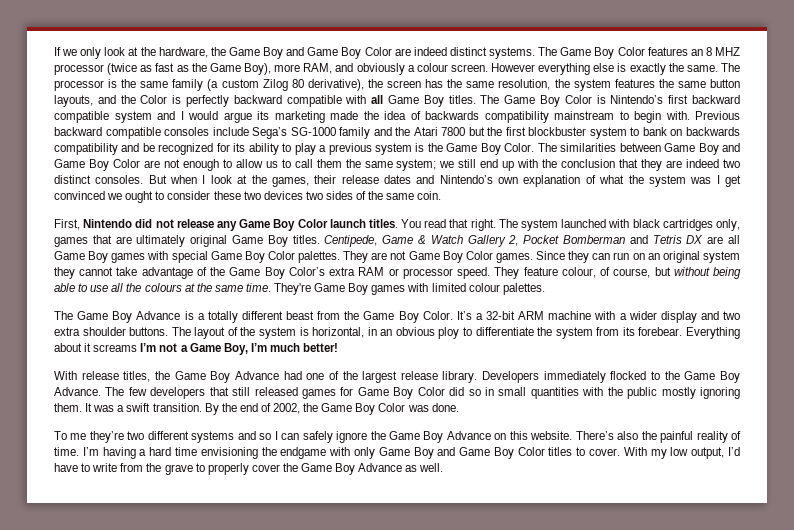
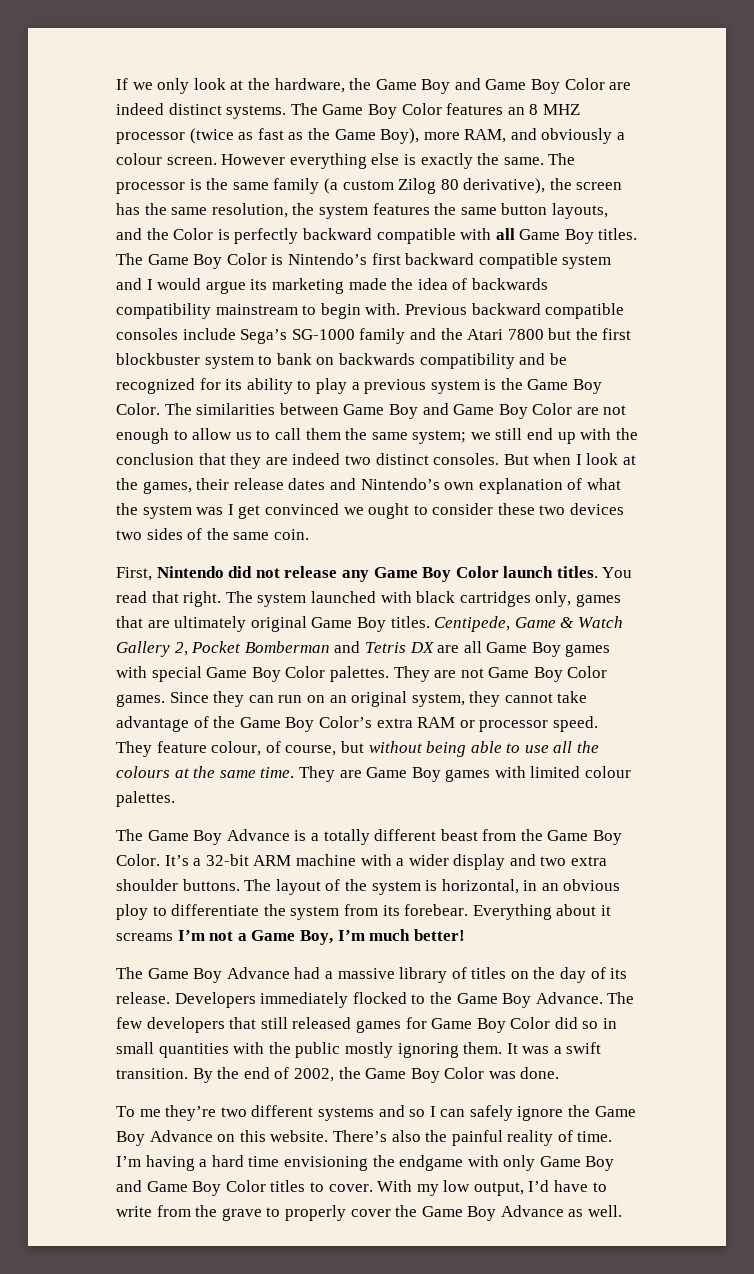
- Since they can run on an original system they cannot take advantage of the Game Boy Color’s extra RAM or processor speed.
+ Since they can run on an original system, they cannot take advantage of the Game Boy Color’s extra RAM or processor speed.
- They're Game Boy games with limited colour palettes.
+ They are Game Boy games with limited colour palettes.
- With release titles, the Game Boy Advance had one of the largest release library.
+ The Game Boy Advance had a massive library of titles on the day of its release.

